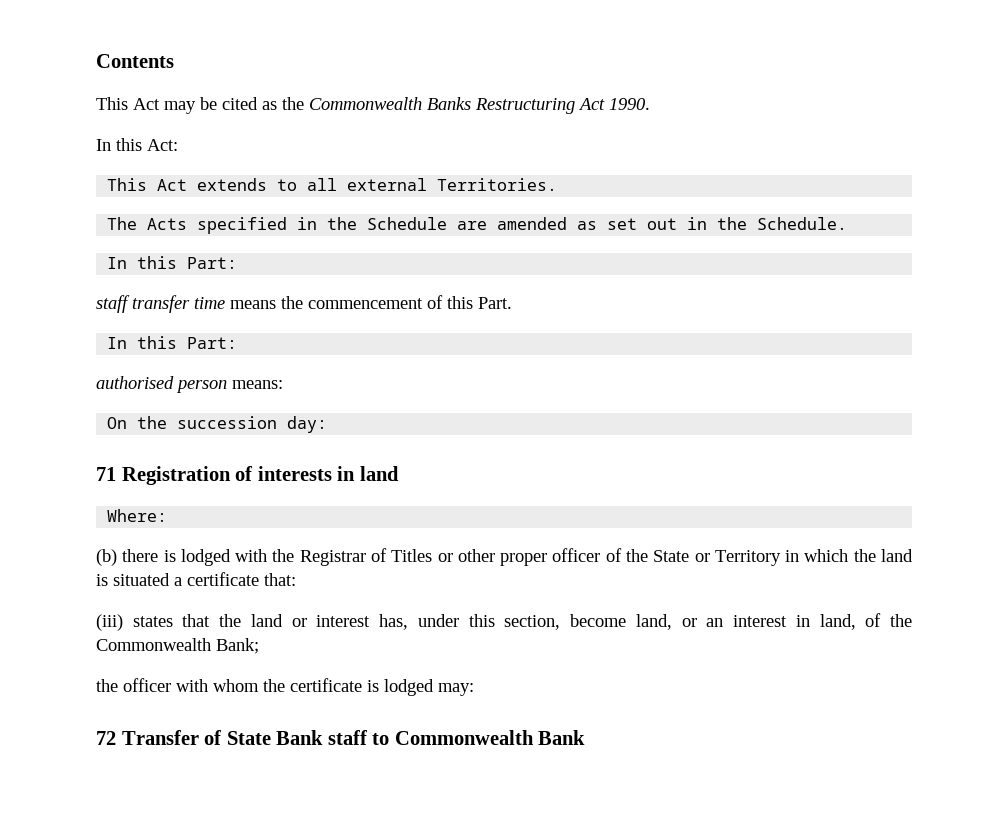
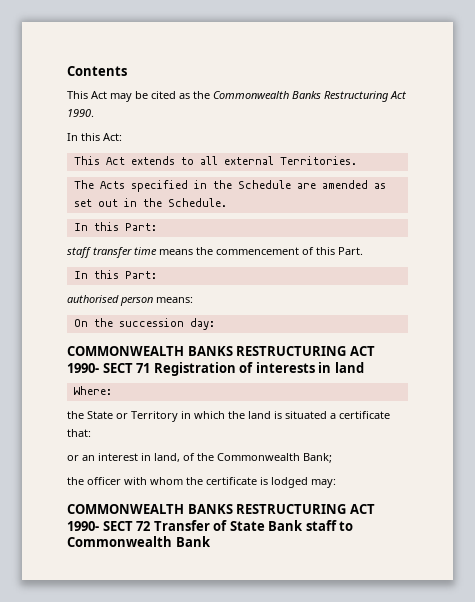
- 71 Registration of interests in land
+ COMMONWEALTH BANKS RESTRUCTURING ACT 1990- SECT 71 Registration of interests in land
- (b) there is lodged with the Registrar of Titles or other proper officer of the State or Territory in which the land is situated a certificate that:
+ the State or Territory in which the land is situated a certificate that:
- (iii) states that the land or interest has, under this section, become land, or an interest in land, of the Commonwealth Bank;
+ or an interest in land, of the Commonwealth Bank;
- 72 Transfer of State Bank staff to Commonwealth Bank
+ COMMONWEALTH BANKS RESTRUCTURING ACT 1990- SECT 72 Transfer of State Bank staff to Commonwealth Bank

